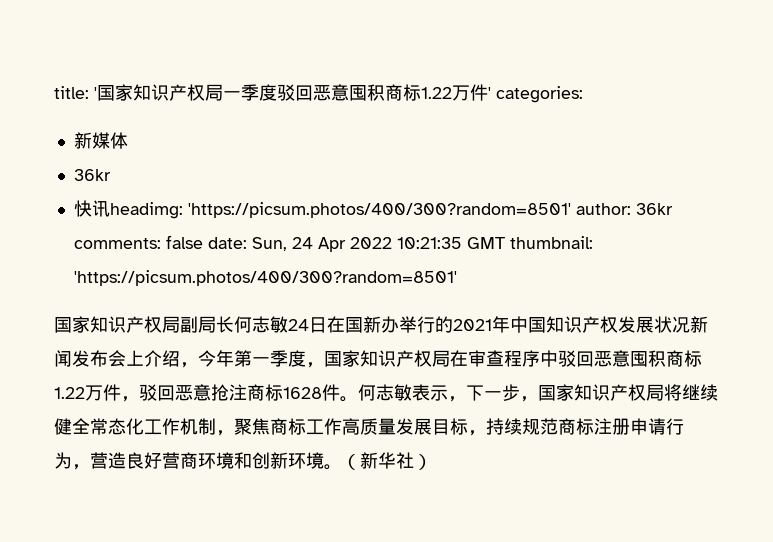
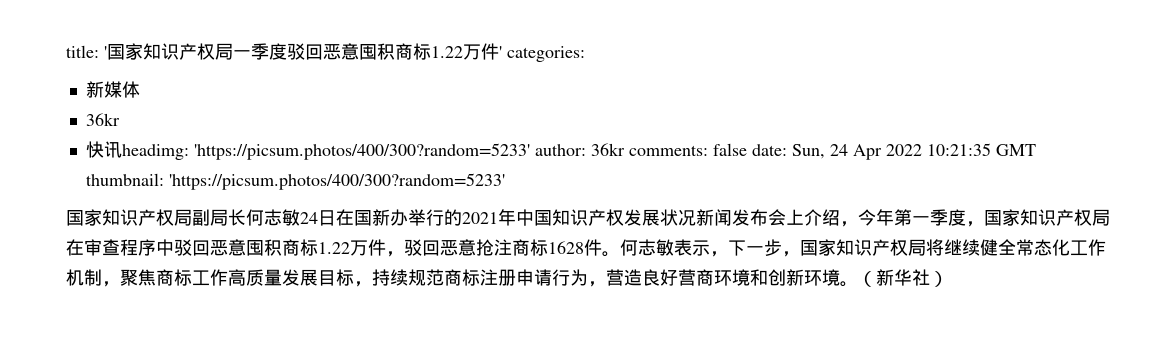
- 快讯headimg: 'https://picsum.photos/400/300?random=8501' author: 36kr comments: false date: Sun, 24 Apr 2022 10:21:35 GMT thumbnail: 'https://picsum.photos/400/300?random=8501'
+ 快讯headimg: 'https://picsum.photos/400/300?random=5233' author: 36kr comments: false date: Sun, 24 Apr 2022 10:21:35 GMT thumbnail: 'https://picsum.photos/400/300?random=5233'

